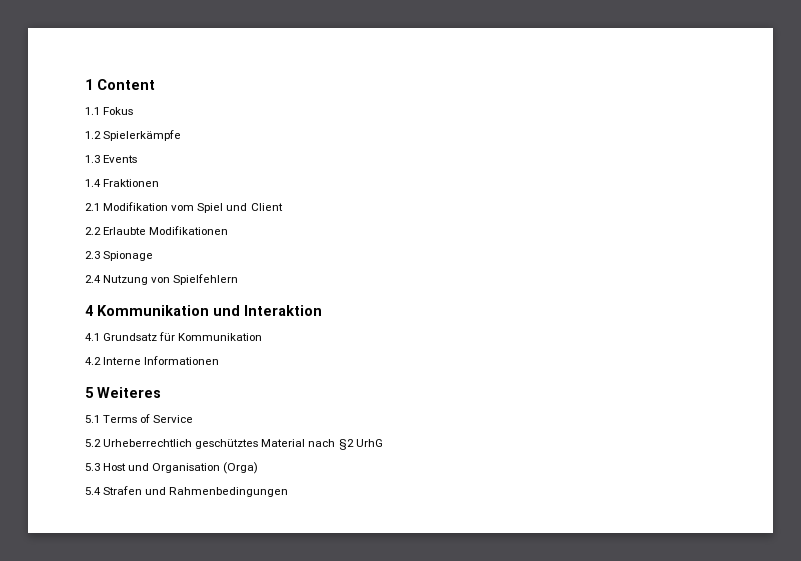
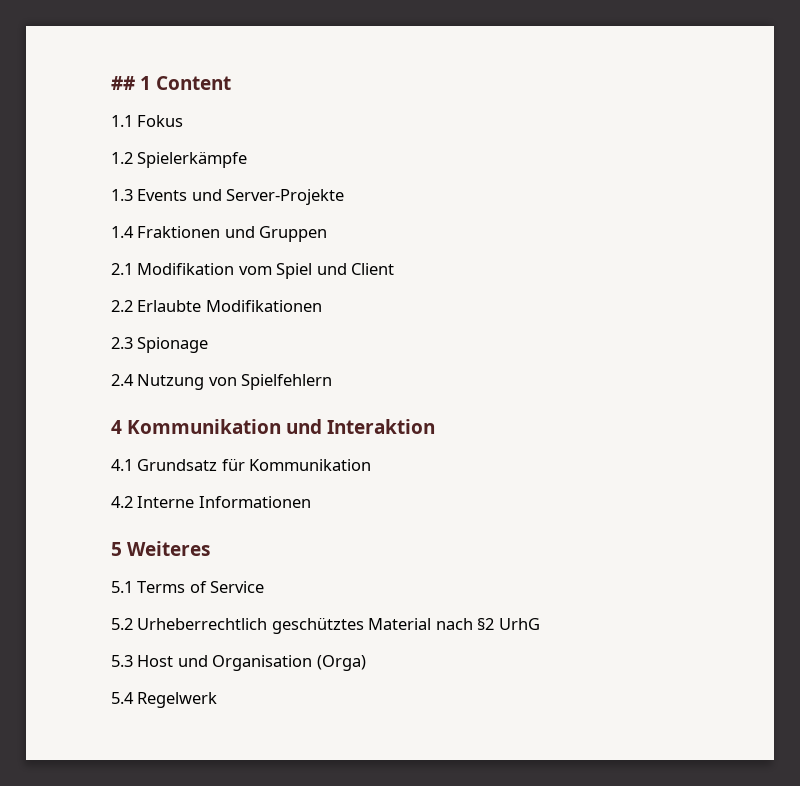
- 1 Content
+ ## 1 Content
- 1.3 Events
+ 1.3 Events und Server-Projekte
- 1.4 Fraktionen
+ 1.4 Fraktionen und Gruppen
- 5.4 Strafen und Rahmenbedingungen
+ 5.4 Regelwerk

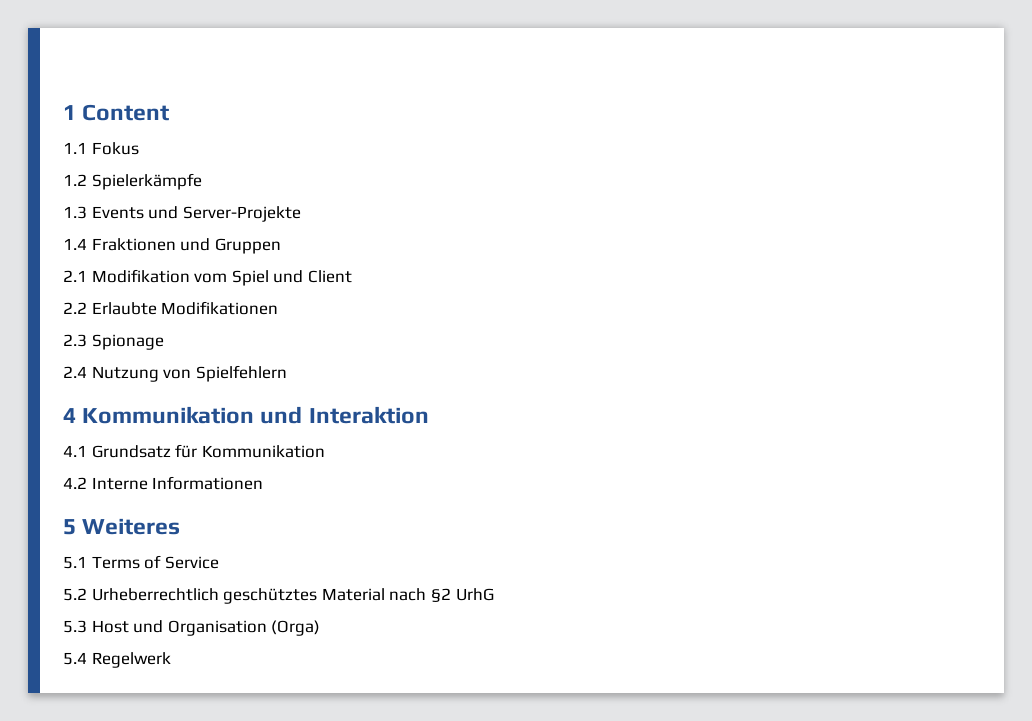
- ## 1 Content
+ 1 Content

